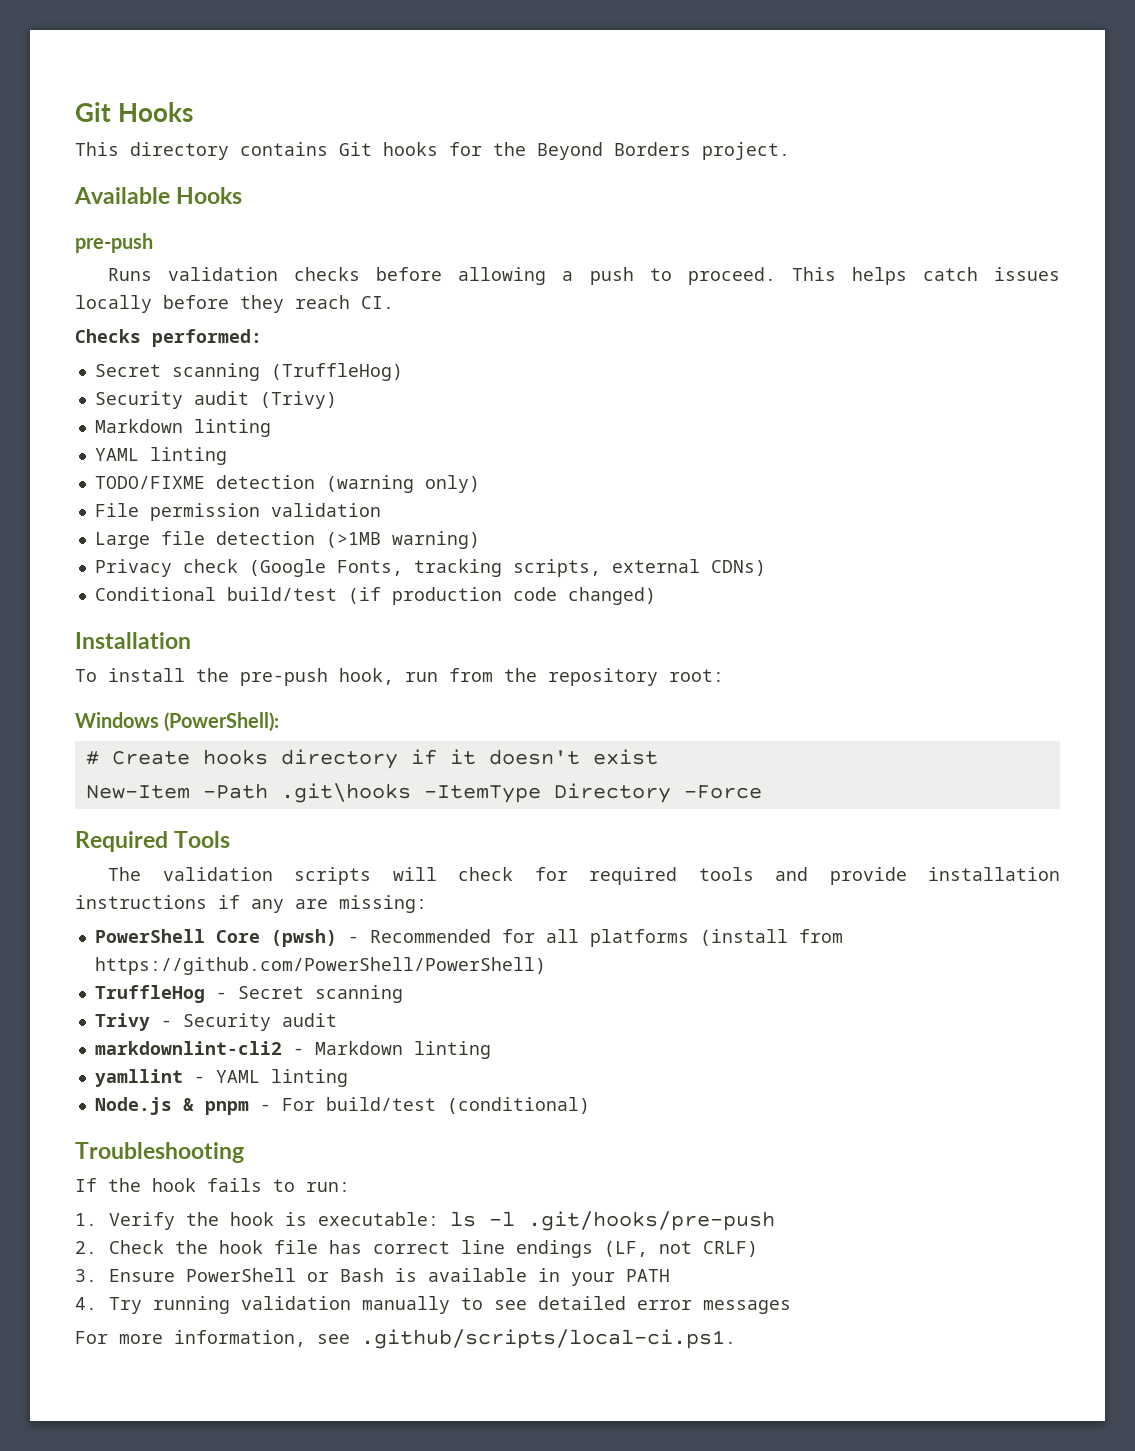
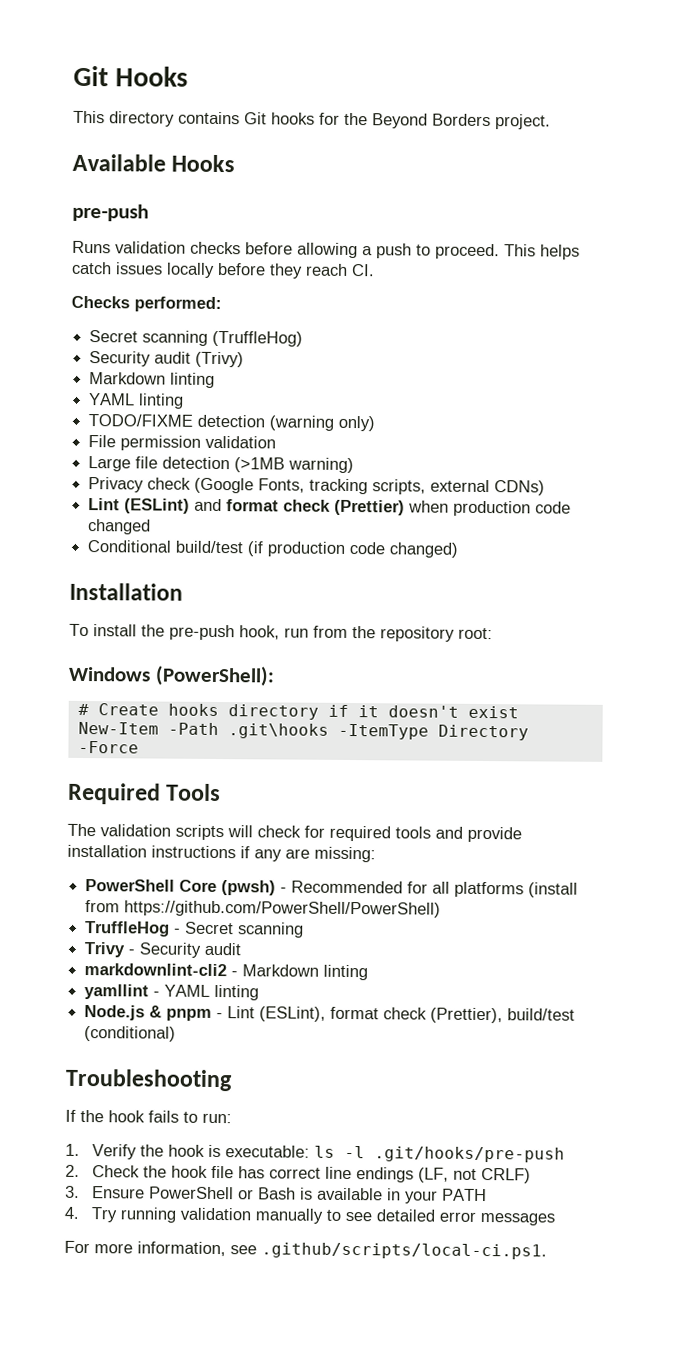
+ Lint (ESLint) and format check (Prettier) when production code changed
- Node.js & pnpm - For build/test (conditional)
+ Node.js & pnpm - Lint (ESLint), format check (Prettier), build/test (conditional)

